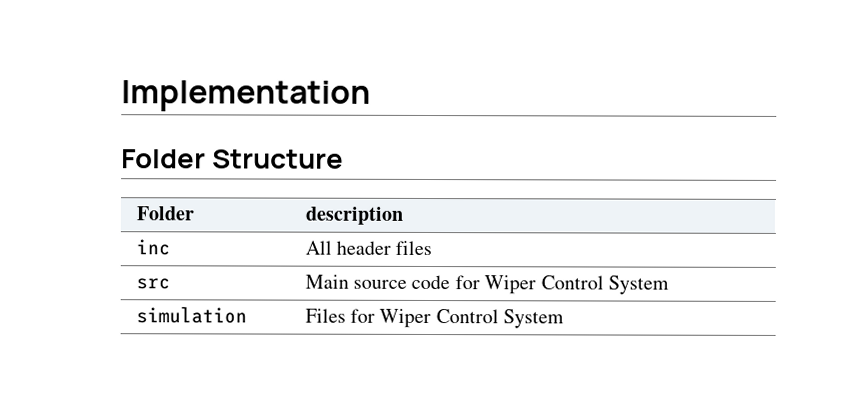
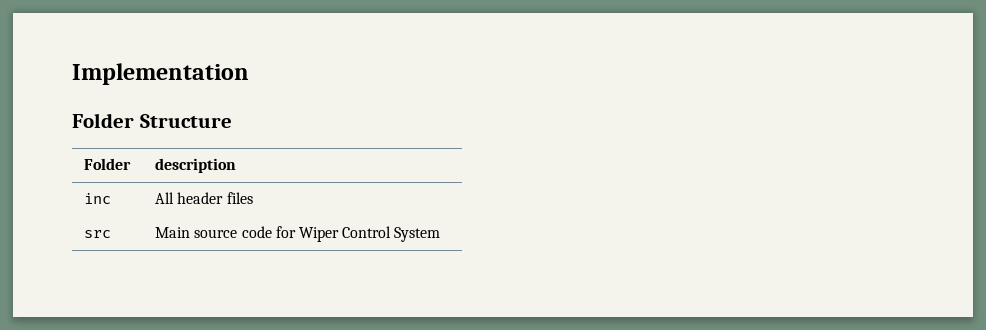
- simulation | Files for Wiper Control System

